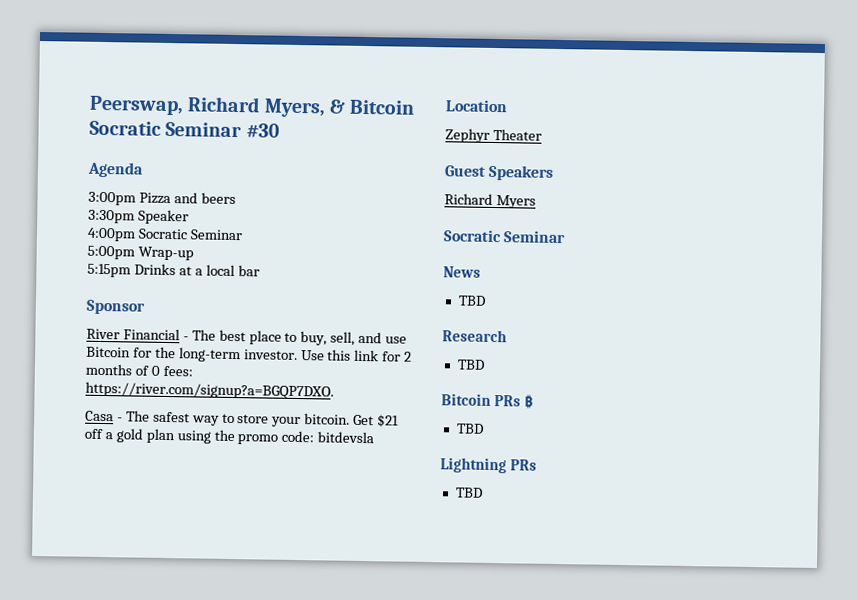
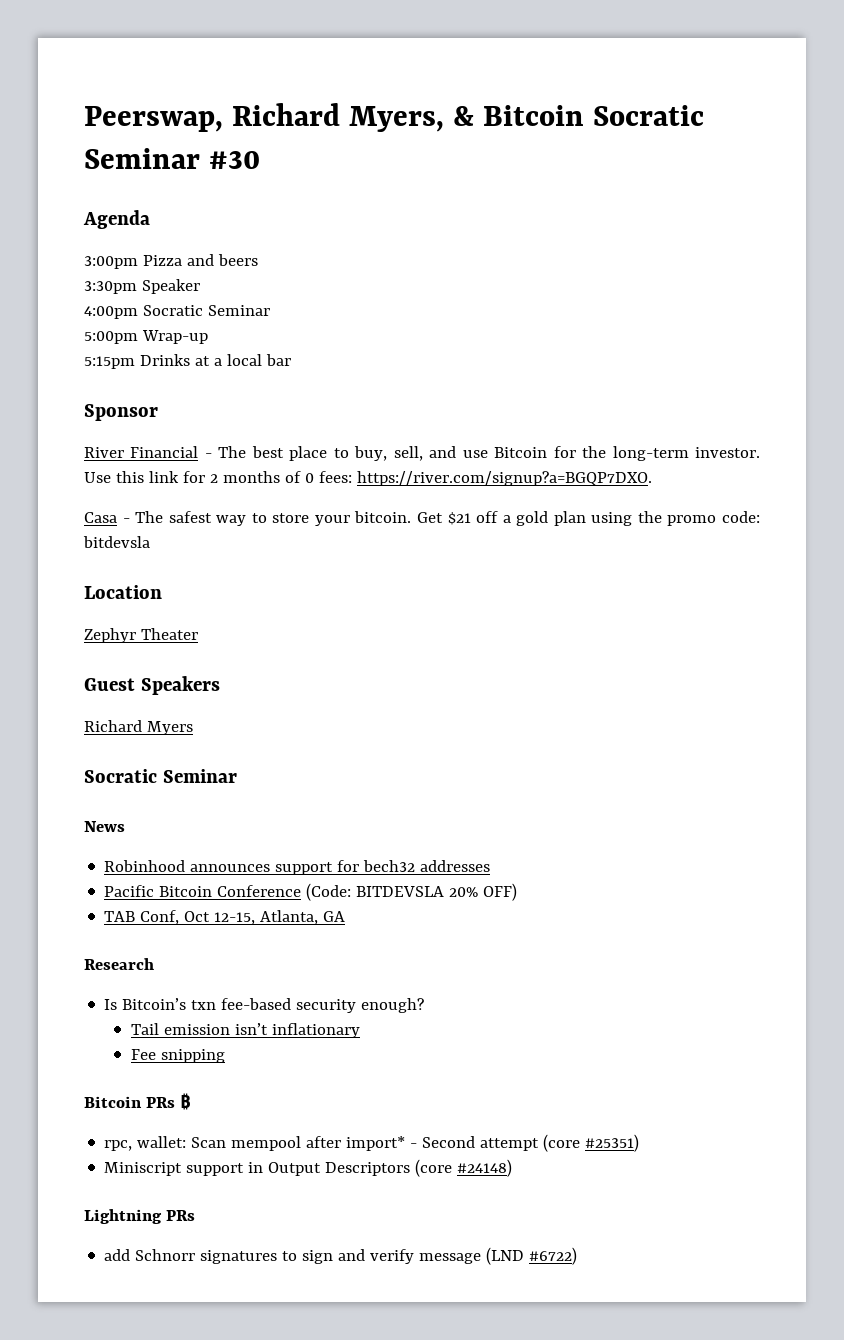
  News
- TBD
+ Robinhood announces support for bech32 addresses
+ Pacific Bitcoin Conference (Code: BITDEVSLA 20% OFF)
+ TAB Conf, Oct 12-15, Atlanta, GA
  Research
- TBD
+ Is Bitcoin’s txn fee-based security enough?
+ Tail emission isn’t inflationary
+ Fee snipping
  Bitcoin PRs ₿
- TBD
+ rpc, wallet: Scan mempool after import* - Second attempt (core #25351)
+ Miniscript support in Output Descriptors (core #24148)
  Lightning PRs
- TBD
+ add Schnorr signatures to sign and verify message (LND #6722)

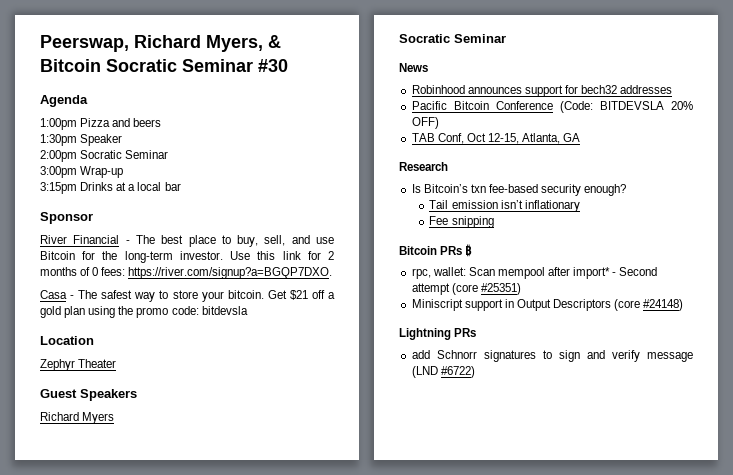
- 3:00pm Pizza and beers
+ 1:00pm Pizza and beers
- 3:30pm Speaker
+ 1:30pm Speaker
- 4:00pm Socratic Seminar
- 5:00pm Wrap-up
+ 2:00pm Socratic Seminar
+ 3:00pm Wrap-up
- 5:15pm Drinks at a local bar
+ 3:15pm Drinks at a local bar

